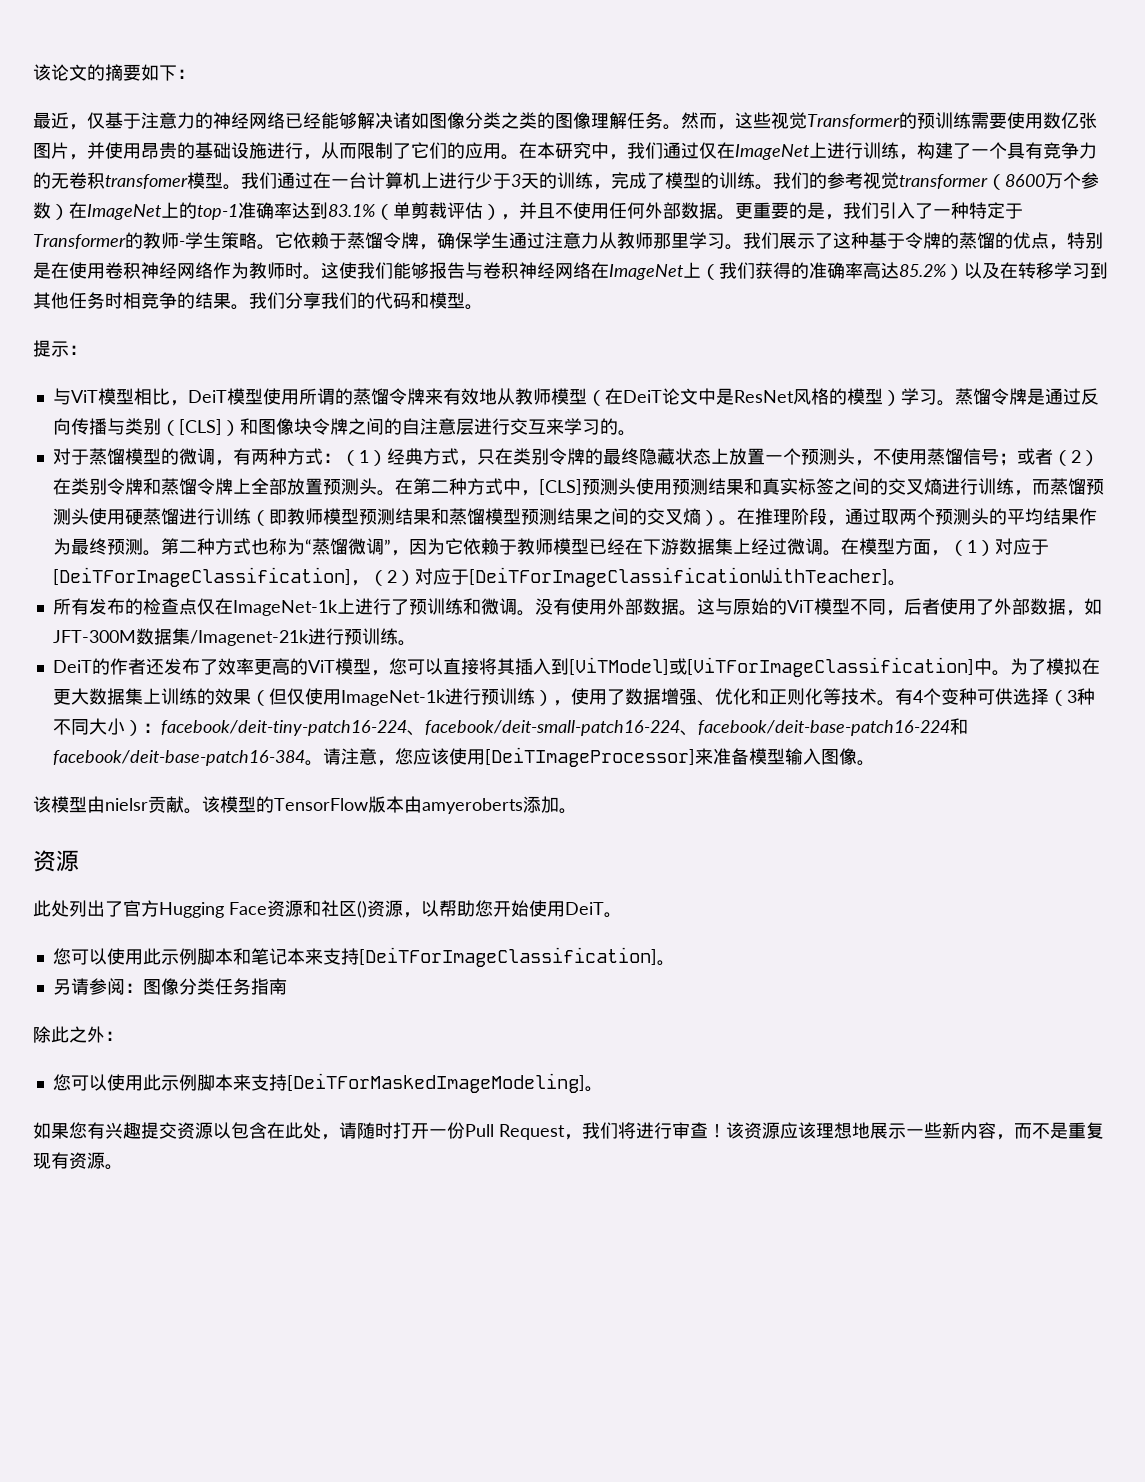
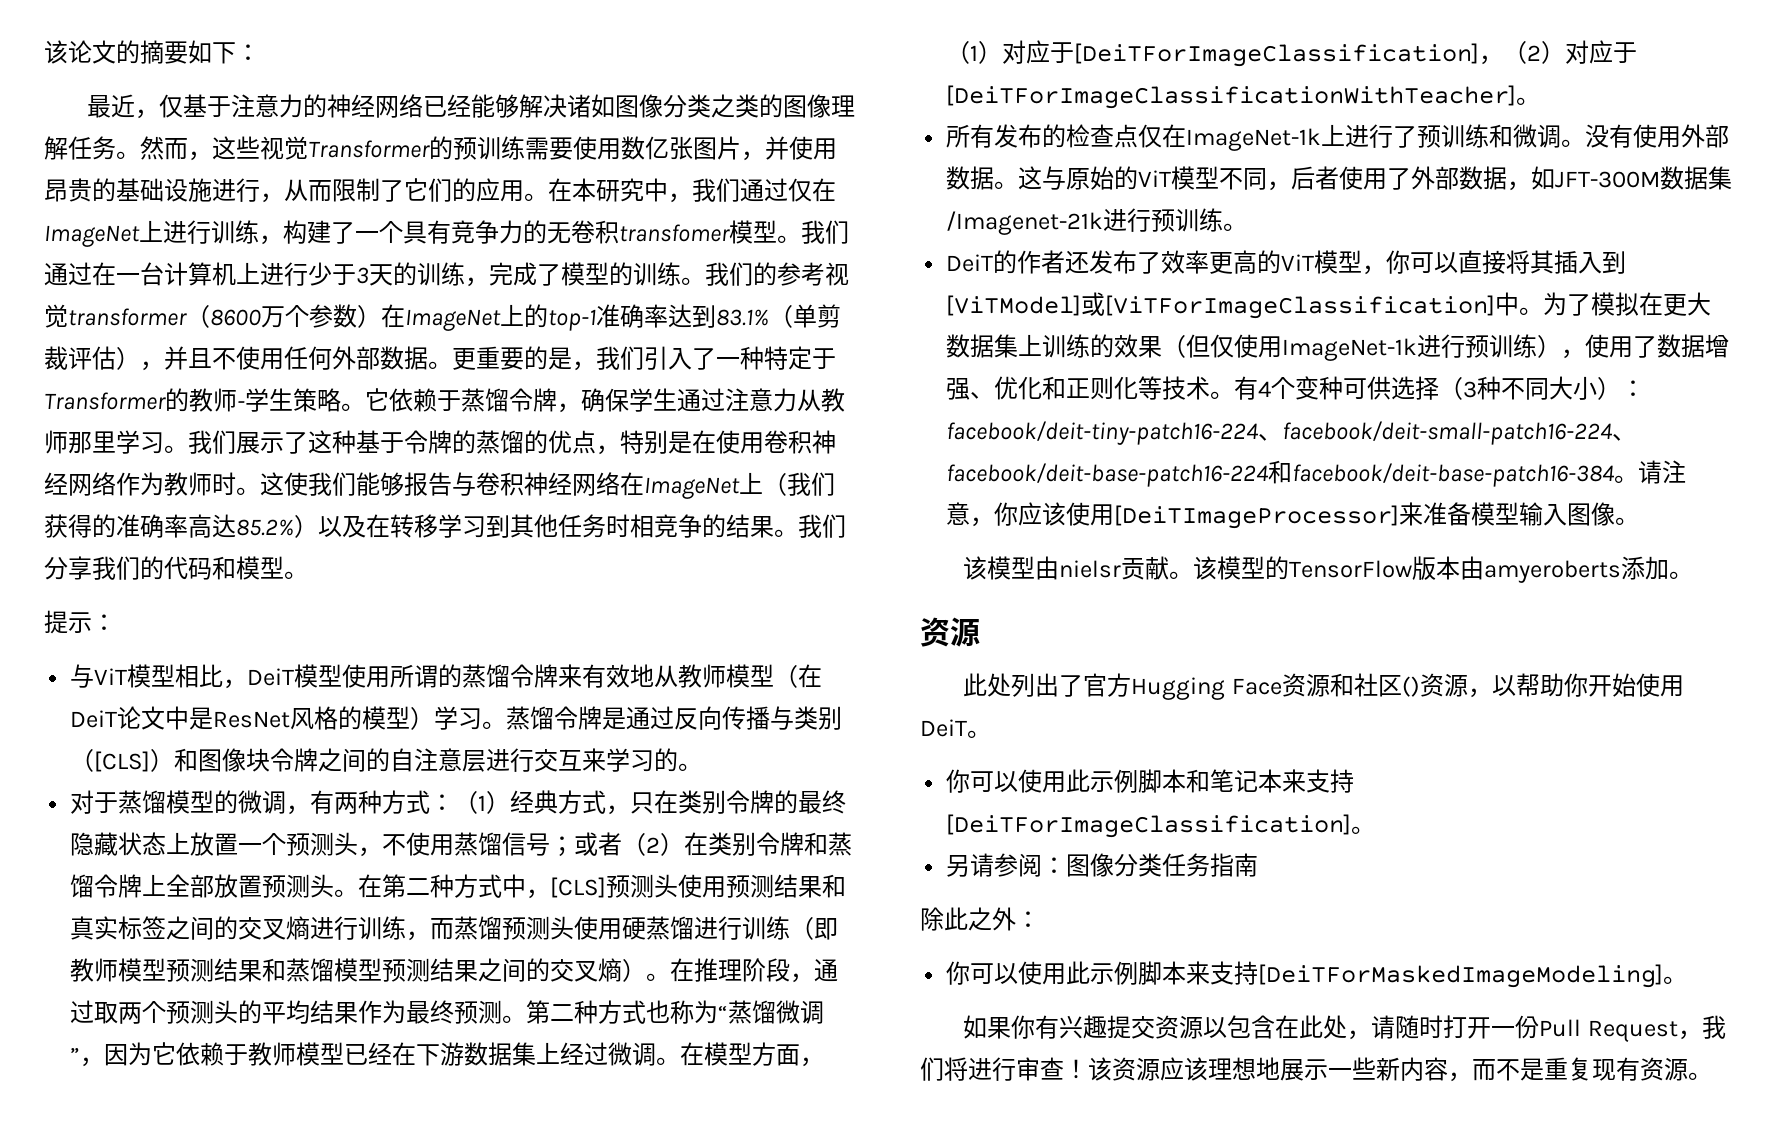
- DeiT的作者还发布了效率更高的ViT模型，您可以直接将其插入到[ViTModel]或[ViTForImageClassification]中。
+ DeiT的作者还发布了效率更高的ViT模型，你可以直接将其插入到[ViTModel]或[ViTForImageClassification]中。
- 请注意，您应该使用[DeiTImageProcessor]来准备模型输入图像。
+ 请注意，你应该使用[DeiTImageProcessor]来准备模型输入图像。
- 此处列出了官方Hugging Face资源和社区()资源，以帮助您开始使用DeiT。
+ 此处列出了官方Hugging Face资源和社区()资源，以帮助你开始使用DeiT。
- 您可以使用此示例脚本和笔记本来支持[DeiTForImageClassification]。
+ 你可以使用此示例脚本和笔记本来支持[DeiTForImageClassification]。
- 您可以使用此示例脚本来支持[DeiTForMaskedImageModeling]。
+ 你可以使用此示例脚本来支持[DeiTForMaskedImageModeling]。
- 如果您有兴趣提交资源以包含在此处，请随时打开一份Pull Request，我们将进行审查！
+ 如果你有兴趣提交资源以包含在此处，请随时打开一份Pull Request，我们将进行审查！

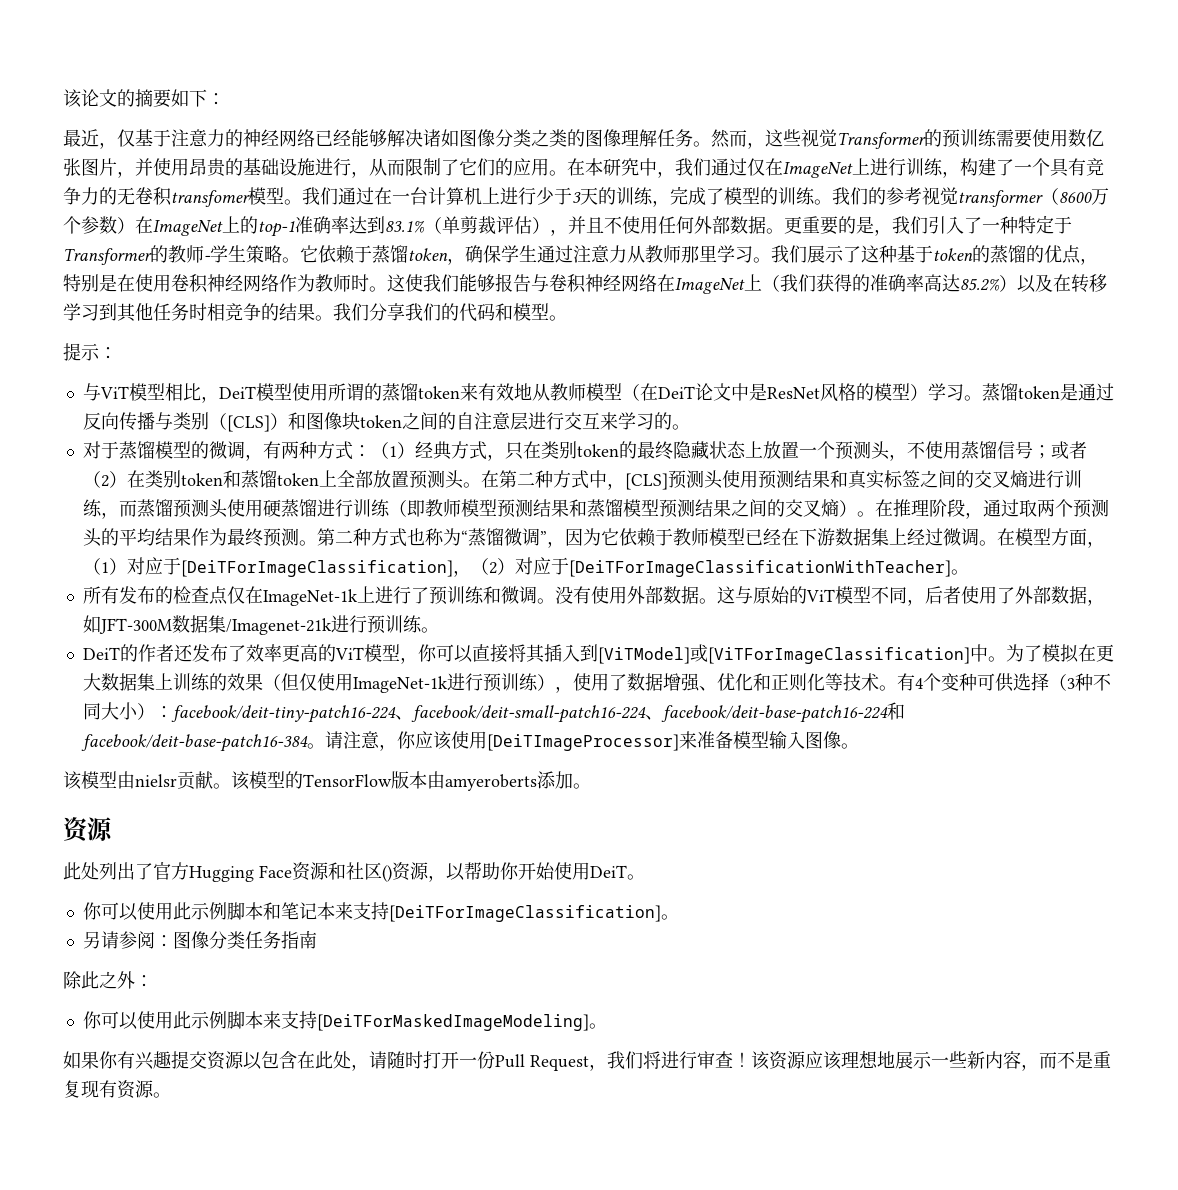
- 它依赖于蒸馏令牌，确保学生通过注意力从教师那里学习。
+ 它依赖于蒸馏token，确保学生通过注意力从教师那里学习。
- 我们展示了这种基于令牌的蒸馏的优点，特别是在使用卷积神经网络作为教师时。
+ 我们展示了这种基于token的蒸馏的优点，特别是在使用卷积神经网络作为教师时。
- 与ViT模型相比，DeiT模型使用所谓的蒸馏令牌来有效地从教师模型（在DeiT论文中是ResNet风格的模型）学习。
+ 与ViT模型相比，DeiT模型使用所谓的蒸馏token来有效地从教师模型（在DeiT论文中是ResNet风格的模型）学习。
- 蒸馏令牌是通过反向传播与类别（[CLS]）和图像块令牌之间的自注意层进行交互来学习的。
+ 蒸馏token是通过反向传播与类别（[CLS]）和图像块token之间的自注意层进行交互来学习的。
- 对于蒸馏模型的微调，有两种方式：（1）经典方式，只在类别令牌的最终隐藏状态上放置一个预测头，不使用蒸馏信号；或者（2）在类别令牌和蒸馏令牌上全部放置预测头。
+ 对于蒸馏模型的微调，有两种方式：（1）经典方式，只在类别token的最终隐藏状态上放置一个预测头，不使用蒸馏信号；或者（2）在类别token和蒸馏token上全部放置预测头。

